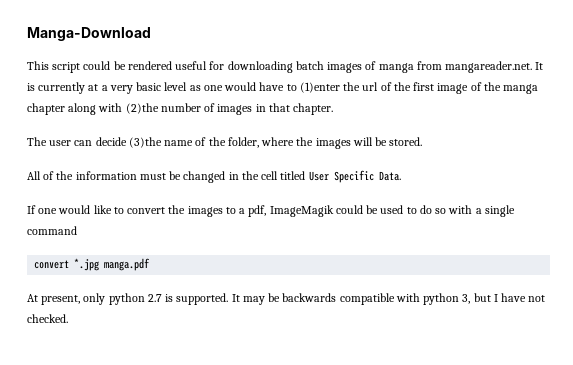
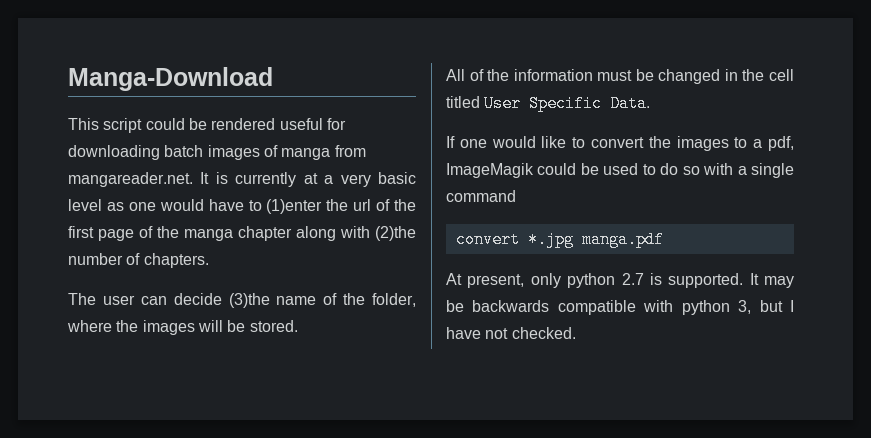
- This script could be rendered useful for downloading batch images of manga from mangareader.net. It is currently at a very basic level as one would have to (1)enter the url of the first image of the manga chapter along with (2)the number of images in that chapter.
+ This script could be rendered useful for downloading batch images of manga from mangareader.net. It is currently at a very basic level as one would have to (1)enter the url of the first page of the manga chapter along with (2)the number of chapters.

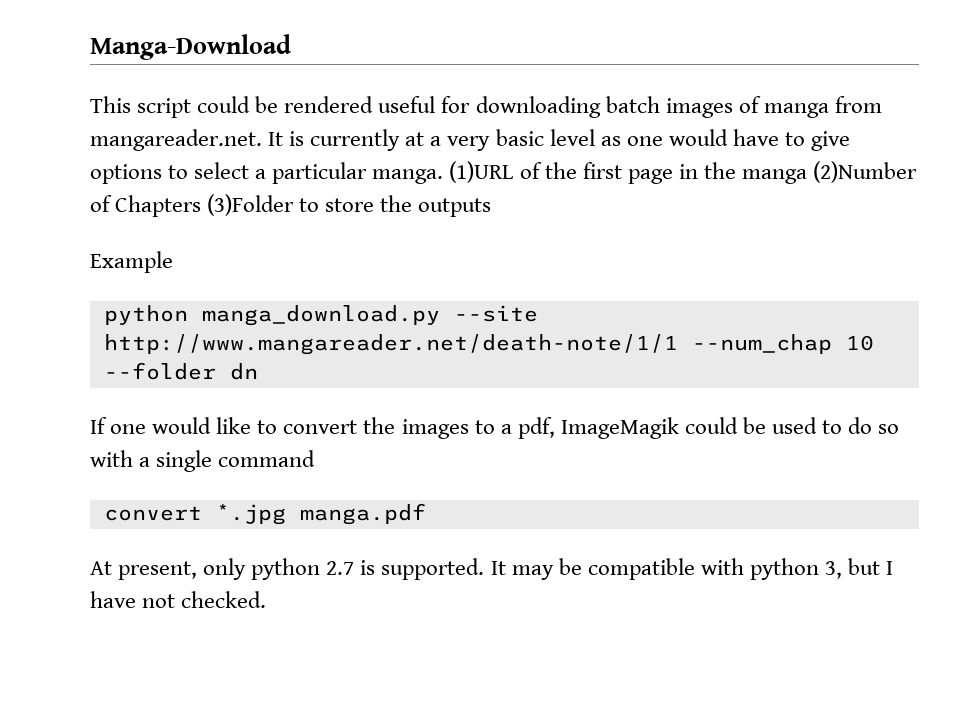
- This script could be rendered useful for downloading batch images of manga from mangareader.net. It is currently at a very basic level as one would have to (1)enter the url of the first page of the manga chapter along with (2)the number of chapters.
- The user can decide (3)the name of the folder, where the images will be stored.
- All of the information must be changed in the cell titled User Specific Data.
+ This script could be rendered useful for downloading batch images of manga from mangareader.net. It is currently at a very basic level as one would have to give options to select a particular manga. (1)URL of the first page in the manga (2)Number of Chapters (3)Folder to store the outputs
+ Example
+ python manga_download.py --site http://www.mangareader.net/death-note/1/1 --num_chap 10 --folder dn
- It may be backwards compatible with python 3, but I have not checked.
+ It may be compatible with python 3, but I have not checked.

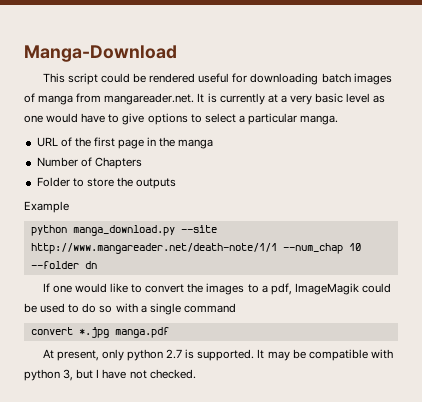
- This script could be rendered useful for downloading batch images of manga from mangareader.net. It is currently at a very basic level as one would have to give options to select a particular manga. (1)URL of the first page in the manga (2)Number of Chapters (3)Folder to store the outputs
+ This script could be rendered useful for downloading batch images of manga from mangareader.net. It is currently at a very basic level as one would have to give options to select a particular manga.
+ URL of the first page in the manga
+ Number of Chapters
+ Folder to store the outputs

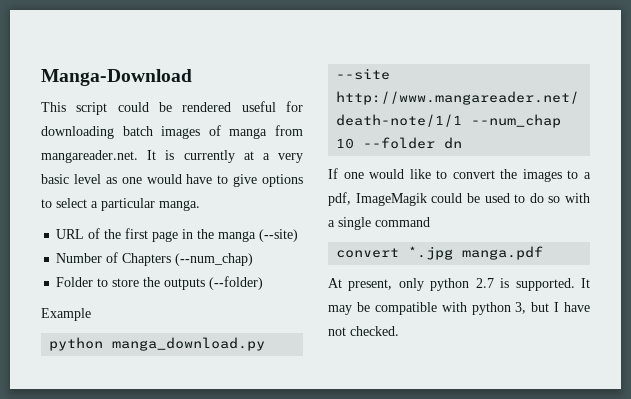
- URL of the first page in the manga
+ URL of the first page in the manga (--site)
- Number of Chapters
+ Number of Chapters (--num_chap)
- Folder to store the outputs
+ Folder to store the outputs (--folder)

